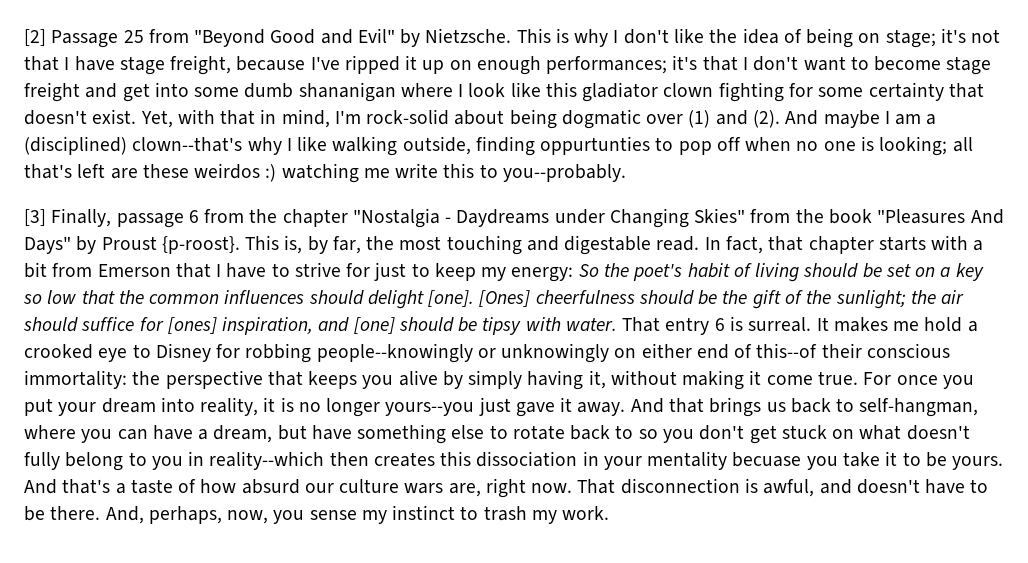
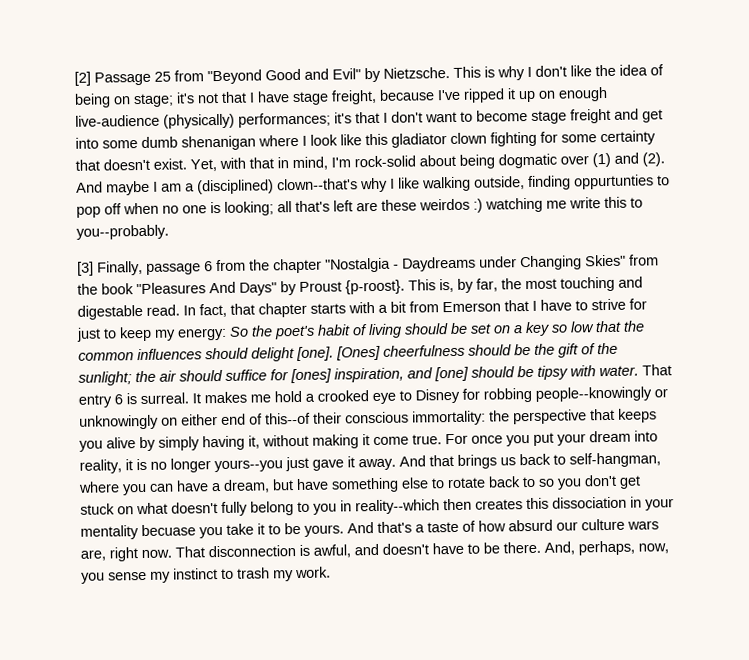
- This is why I don't like the idea of being on stage; it's not that I have stage freight, because I've ripped it up on enough performances; it's that I don't want to become stage freight and get into some dumb shananigan where I look like this gladiator clown fighting for some certainty that doesn't exist.
+ This is why I don't like the idea of being on stage; it's not that I have stage freight, because I've ripped it up on enough live-audience (physically) performances; it's that I don't want to become stage freight and get into some dumb shenanigan where I look like this gladiator clown fighting for some certainty that doesn't exist.

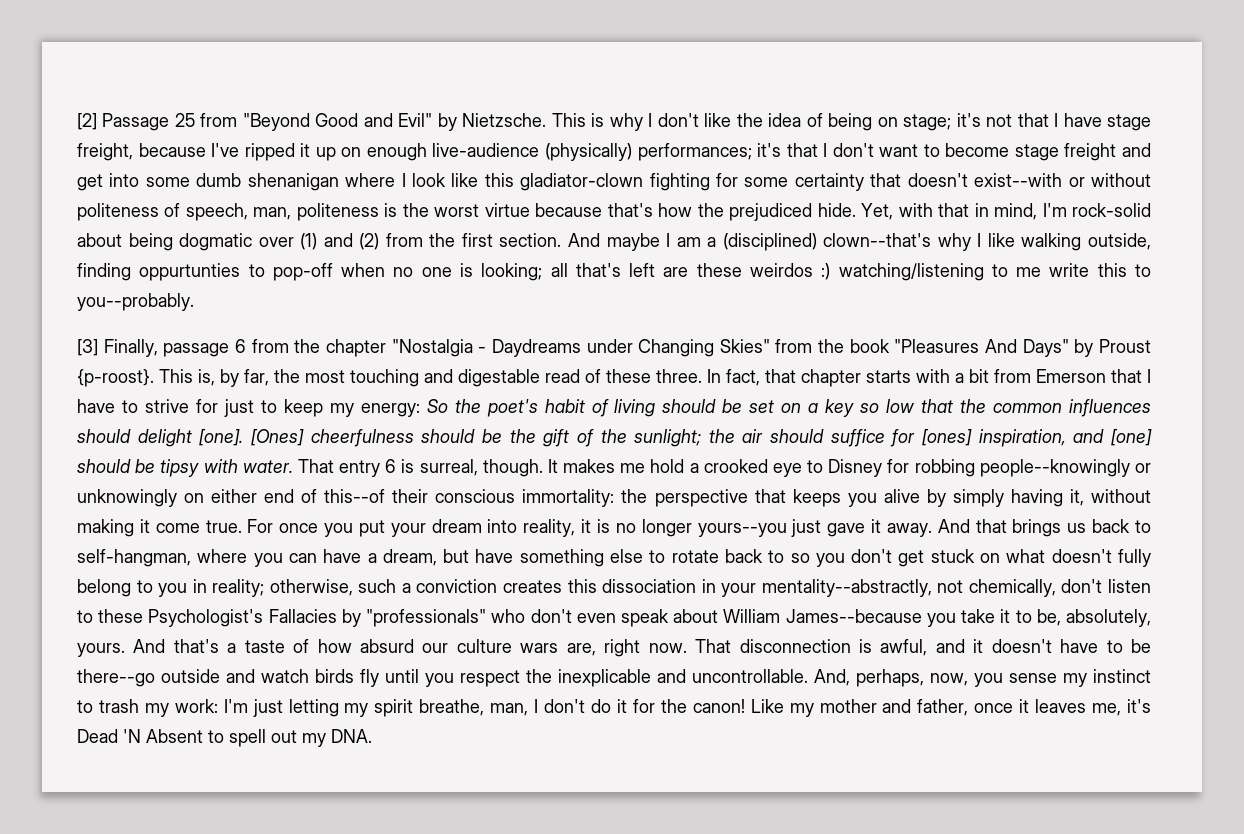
- This is why I don't like the idea of being on stage; it's not that I have stage freight, because I've ripped it up on enough live-audience (physically) performances; it's that I don't want to become stage freight and get into some dumb shenanigan where I look like this gladiator clown fighting for some certainty that doesn't exist.
+ This is why I don't like the idea of being on stage; it's not that I have stage freight, because I've ripped it up on enough live-audience (physically) performances; it's that I don't want to become stage freight and get into some dumb shenanigan where I look like this gladiator-clown fighting for some certainty that doesn't exist--with or without politeness of speech, man, politeness is the worst virtue because that's how the prejudiced hide.
- Yet, with that in mind, I'm rock-solid about being dogmatic over (1) and (2).
+ Yet, with that in mind, I'm rock-solid about being dogmatic over (1) and (2) from the first section.
- And maybe I am a (disciplined) clown--that's why I like walking outside, finding oppurtunties to pop off when no one is looking; all that's left are these weirdos :) watching me write this to you--probably.
+ And maybe I am a (disciplined) clown--that's why I like walking outside, finding oppurtunties to pop-off when no one is looking; all that's left are these weirdos :) watching/listening to me write this to you--probably.
- This is, by far, the most touching and digestable read.
+ This is, by far, the most touching and digestable read of these three.
- That entry 6 is surreal.
+ That entry 6 is surreal, though.
- And that brings us back to self-hangman, where you can have a dream, but have something else to rotate back to so you don't get stuck on what doesn't fully belong to you in reality--which then creates this dissociation in your mentality becuase you take it to be yours.
+ And that brings us back to self-hangman, where you can have a dream, but have something else to rotate back to so you don't get stuck on what doesn't fully belong to you in reality; otherwise, such a conviction creates this dissociation in your mentality--abstractly, not chemically, don't listen to these Psychologist's Fallacies by "professionals" who don't even speak about William James--because you take it to be, absolutely, yours.
- That disconnection is awful, and doesn't have to be there.
+ That disconnection is awful, and it doesn't have to be there--go outside and watch birds fly until you respect the inexplicable and uncontrollable.
- And, perhaps, now, you sense my instinct to trash my work.
+ And, perhaps, now, you sense my instinct to trash my work: I'm just letting my spirit breathe, man, I don't do it for the canon! Like my mother and father, once it leaves me, it's Dead 'N Absent to spell out my DNA.

